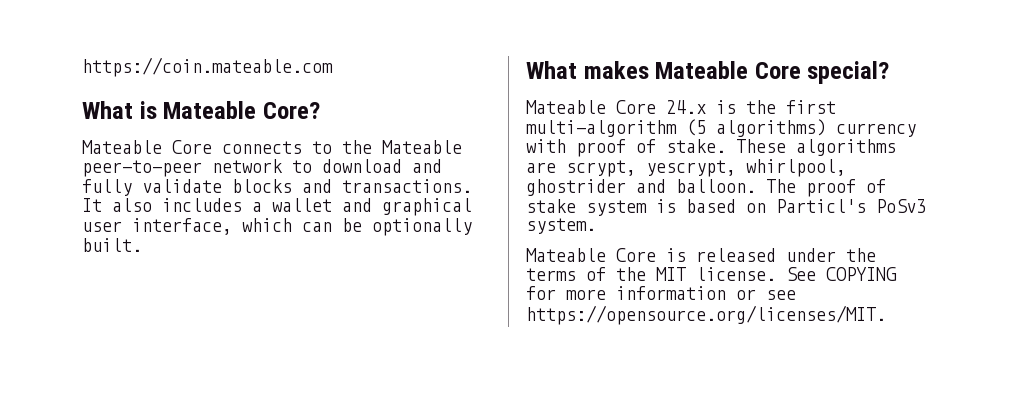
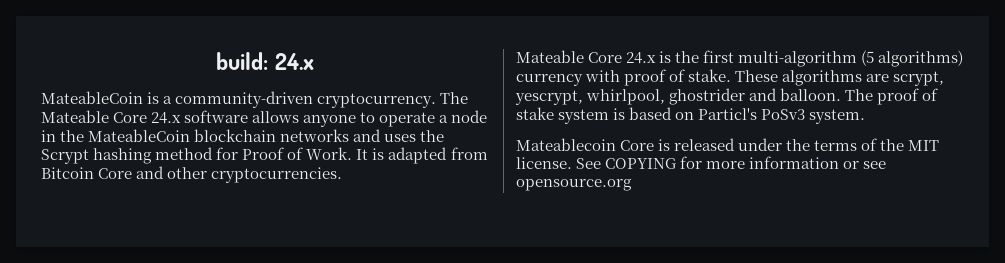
- https://coin.mateable.com
- What is Mateable Core?
- Mateable Core connects to the Mateable peer-to-peer network to download and fully validate blocks and transactions. It also includes a wallet and graphical user interface, which can be optionally built.
- What makes Mateable Core special?
+ build: 24.x
+ MateableCoin is a community-driven cryptocurrency. The Mateable Core 24.x software allows anyone to operate a node in the MateableCoin blockchain networks and uses the Scrypt hashing method for Proof of Work. It is adapted from Bitcoin Core and other cryptocurrencies.
- Mateable Core is released under the terms of the MIT license.
+ Mateablecoin Core is released under the terms of the MIT license.
- See COPYING for more information or see https://opensource.org/licenses/MIT.
+ See COPYING for more information or see opensource.org

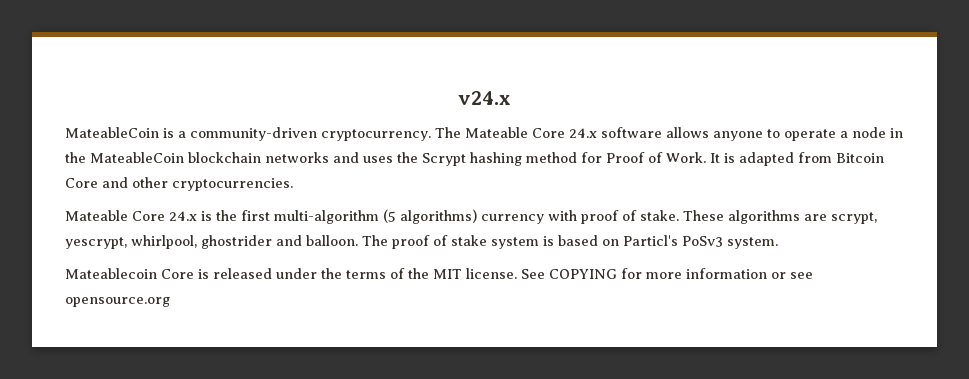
- build: 24.x
+ v24.x

